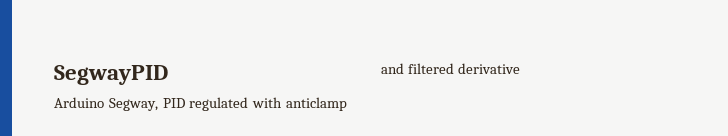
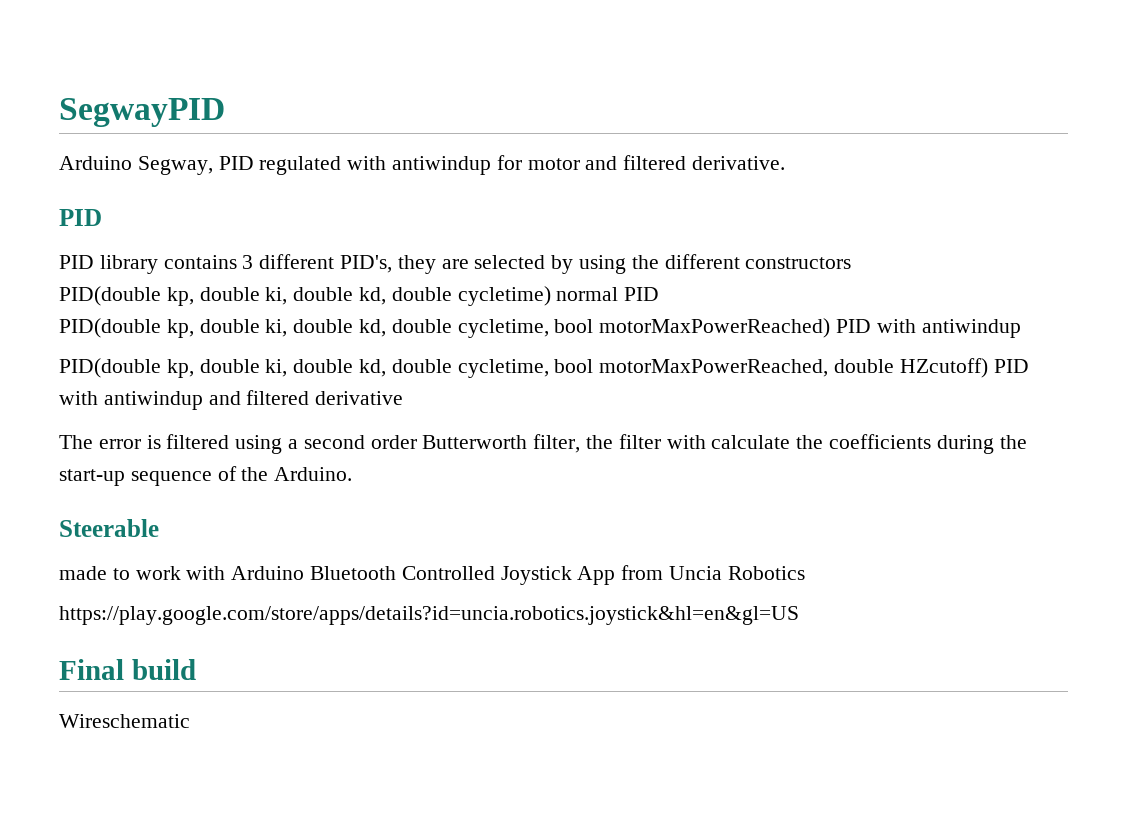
- Arduino Segway, PID regulated with anticlamp and filtered derivative
+ Arduino Segway, PID regulated with antiwindup for motor and filtered derivative.
+ PID
+ PID library contains 3 different PID's, they are selected by using the different constructors
+ PID(double kp, double ki, double kd, double cycletime) normal PID
+ PID(double kp, double ki, double kd, double cycletime, bool motorMaxPowerReached) PID with antiwindup
+ PID(double kp, double ki, double kd, double cycletime, bool motorMaxPowerReached, double HZcutoff) PID with antiwindup and filtered derivative
+ The error is filtered using a second order Butterworth filter, the filter with calculate the coefficients during the start-up sequence of the Arduino.
+ Steerable
+ made to work with Arduino Bluetooth Controlled Joystick App from Uncia Robotics
+ https://play.google.com/store/apps/details?id=uncia.robotics.joystick&hl=en&gl=US
+ Final build
+ Wireschematic

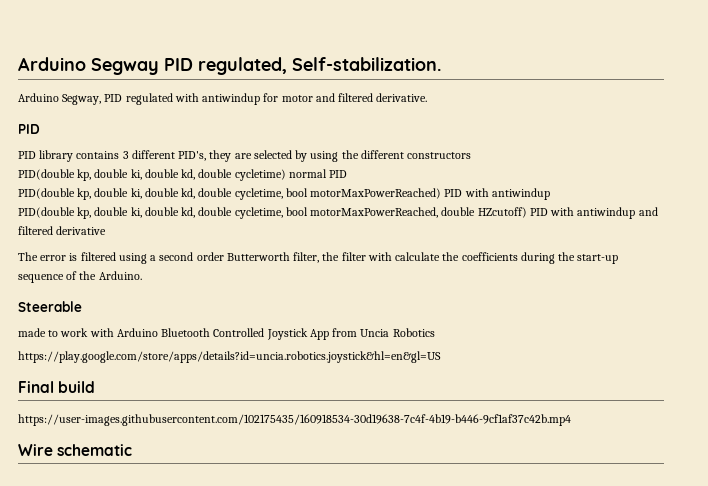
- SegwayPID
+ Arduino Segway PID regulated, Self-stabilization.
- Wireschematic
+ https://user-images.githubusercontent.com/102175435/160918534-30d19638-7c4f-4b19-b446-9cf1af37c42b.mp4
+ Wire schematic

